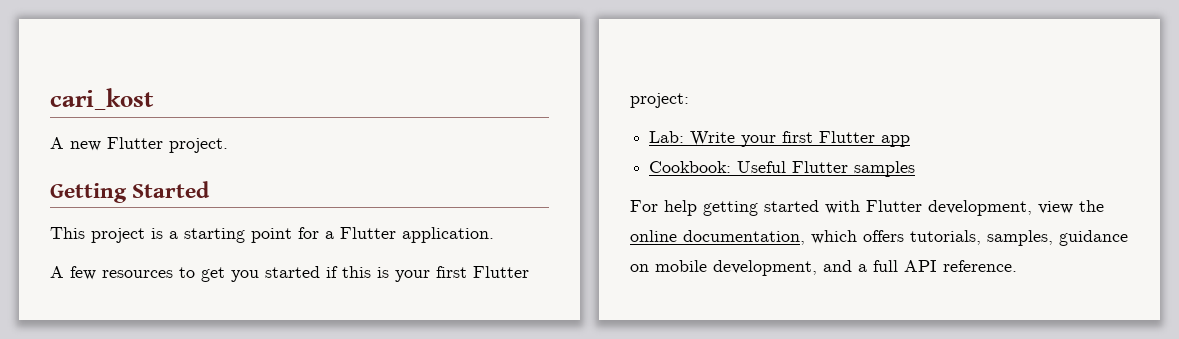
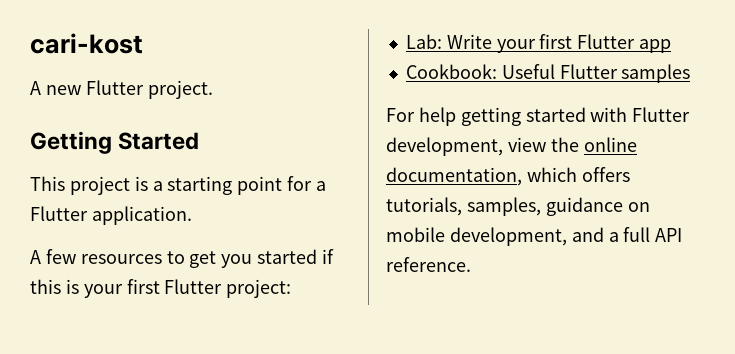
- cari_kost
+ cari-kost

